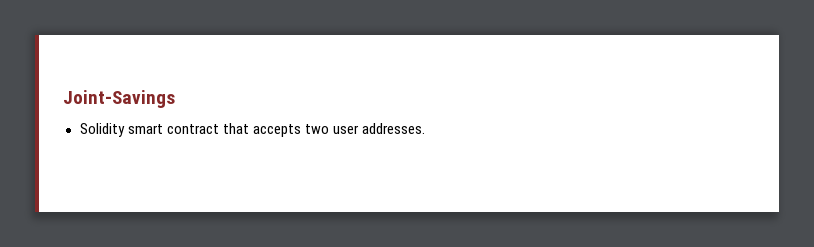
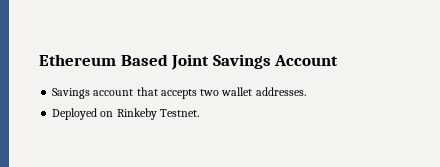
- Joint-Savings
- Solidity smart contract that accepts two user addresses.
+ Ethereum Based Joint Savings Account
+ Savings account that accepts two wallet addresses.
+ Deployed on Rinkeby Testnet.

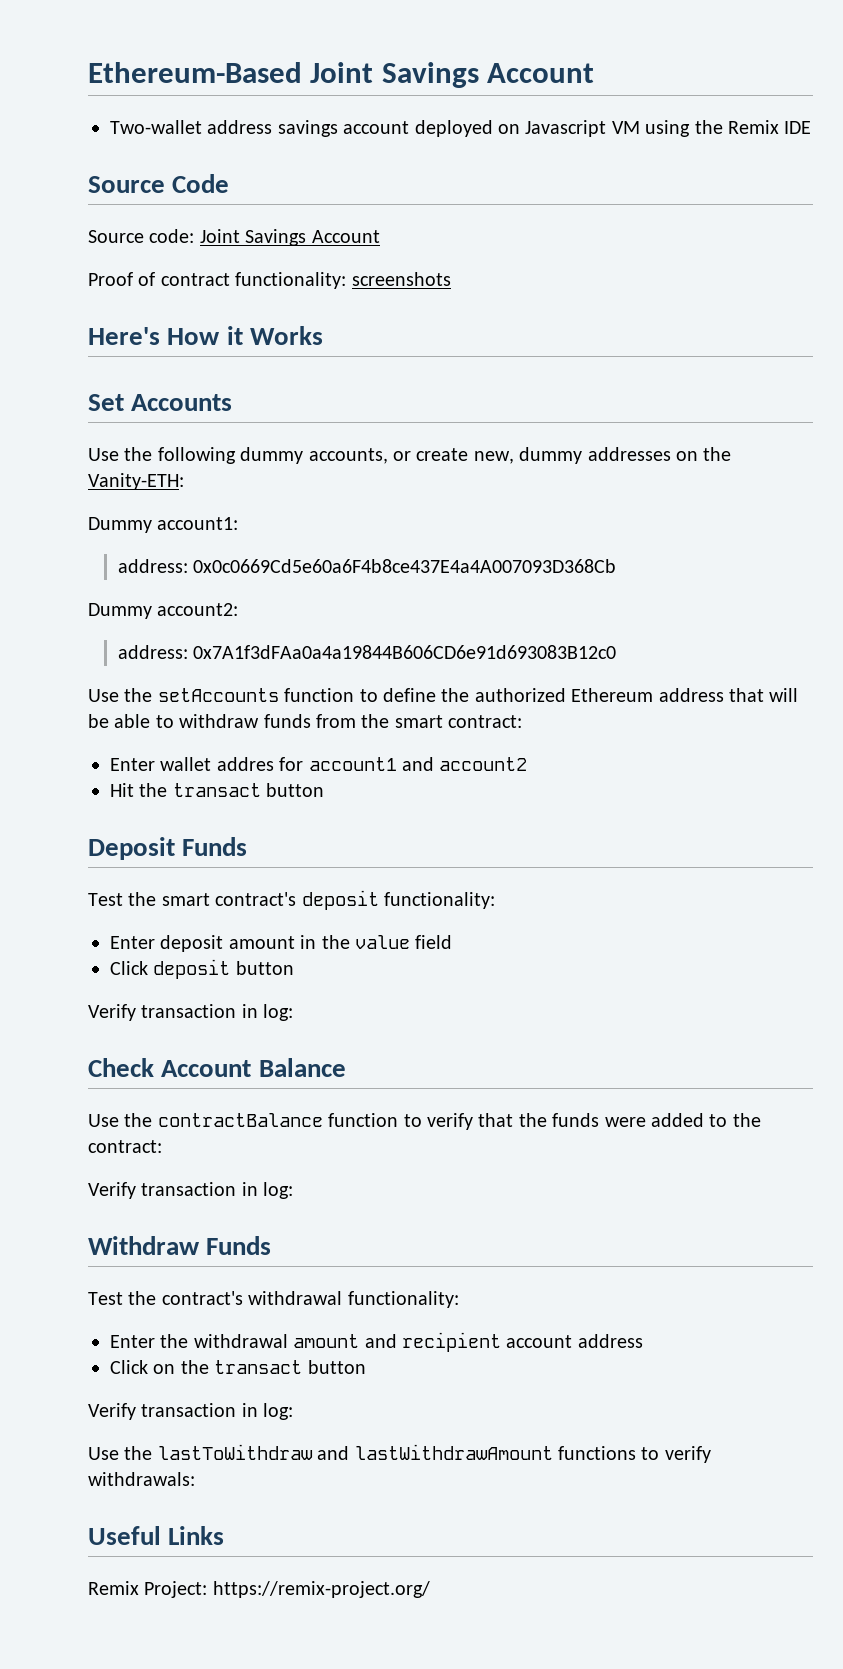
- Ethereum Based Joint Savings Account
- Savings account that accepts two wallet addresses.
- Deployed on Rinkeby Testnet.
+ Ethereum-Based Joint Savings Account
+ Two-wallet address savings account deployed on Javascript VM using the Remix IDE
+ Source Code
+ Source code: Joint Savings Account
+ Proof of contract functionality: screenshots
+ Here's How it Works
+ Set Accounts
+ Use the following dummy accounts, or create new, dummy addresses on the Vanity-ETH:
+ Dummy account1:
+ address: 0x0c0669Cd5e60a6F4b8ce437E4a4A007093D368Cb
+ Dummy account2:
+ address: 0x7A1f3dFAa0a4a19844B606CD6e91d693083B12c0
+ Use the setAccounts function to define the authorized Ethereum address that will be able to withdraw funds from the smart contract:
+ Enter wallet addres for account1 and account2
+ Hit the transact button
+ Deposit Funds
+ Test the smart contract's deposit functionality:
+ Enter deposit amount in the value field
+ Click deposit button
+ Verify transaction in log:
+ Check Account Balance
+ Use the contractBalance function to verify that the funds were added to the contract:
+ Verify transaction in log:
+ Withdraw Funds
+ Test the contract's withdrawal functionality:
+ Enter the withdrawal amount and recipient account address
+ Click on the transact button
+ Verify transaction in log:
+ Use the lastToWithdraw and lastWithdrawAmount functions to verify withdrawals:
+ Useful Links
+ Remix Project: https://remix-project.org/

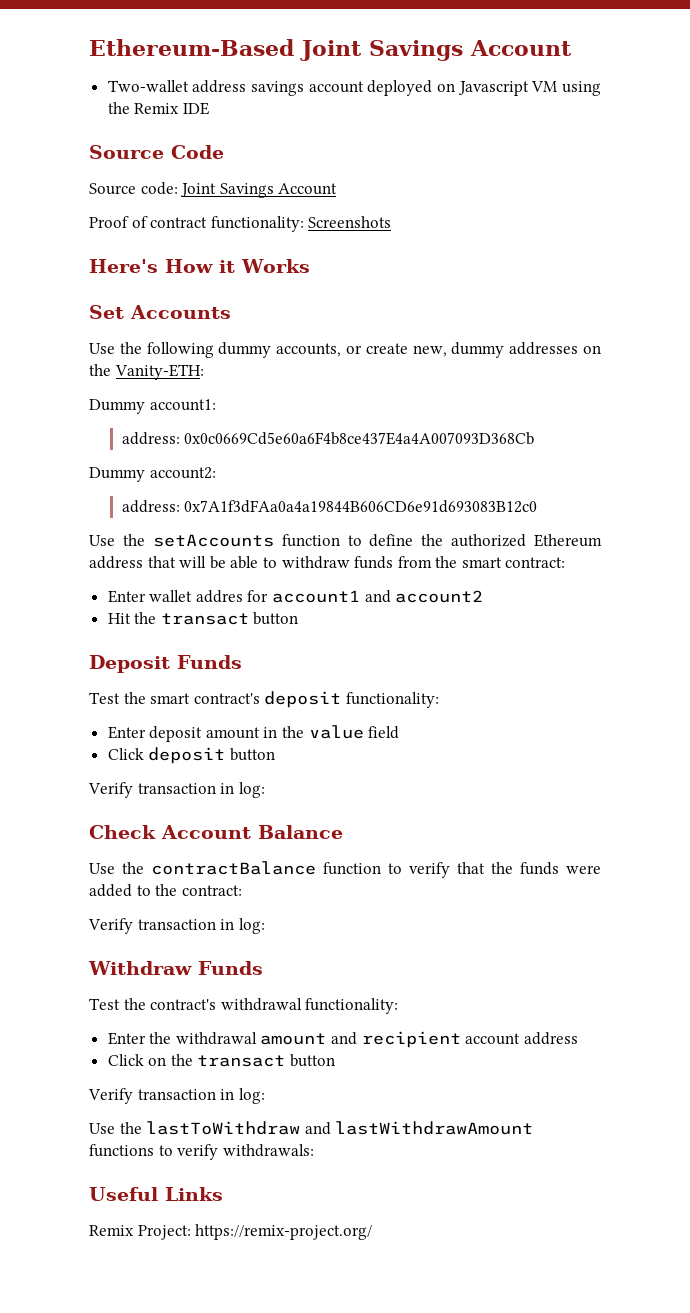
- Proof of contract functionality: screenshots
+ Proof of contract functionality: Screenshots

